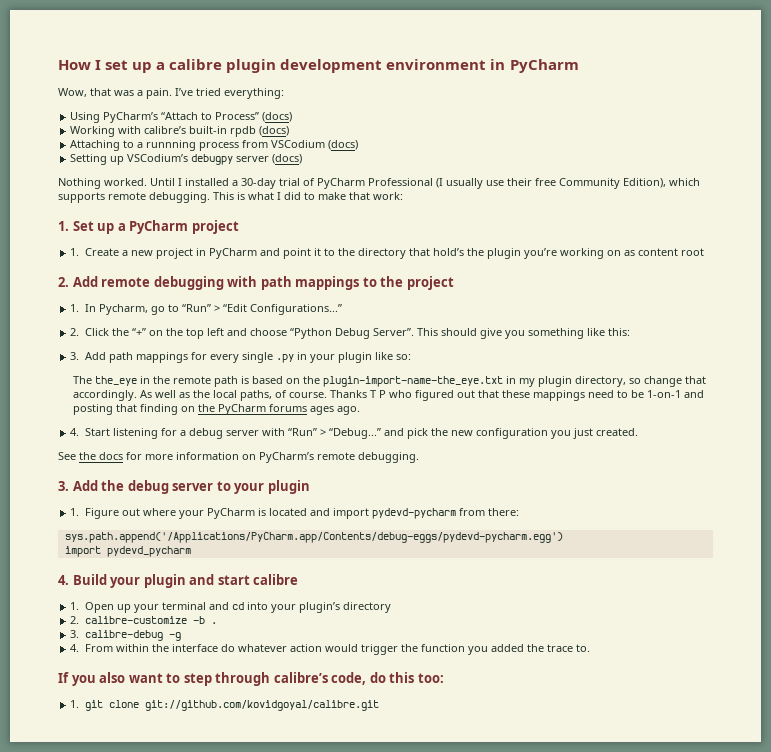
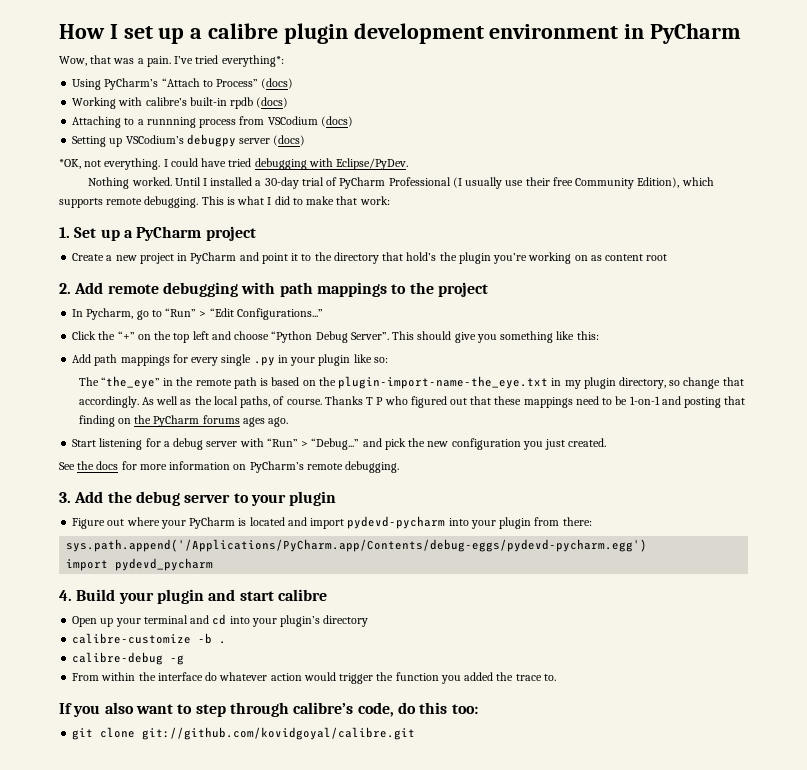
- I’ve tried everything:
+ I’ve tried everything*:
+ *OK, not everything. I could have tried debugging with Eclipse/PyDev.
- 1. Create a new project in PyCharm and point it to the directory that hold’s the plugin you’re working on as content root
+ Create a new project in PyCharm and point it to the directory that hold’s the plugin you’re working on as content root
- 1. In Pycharm, go to “Run” > “Edit Configurations...”
+ In Pycharm, go to “Run” > “Edit Configurations...”
- 2. Click the “+” on the top left and choose “Python Debug Server”.
+ Click the “+” on the top left and choose “Python Debug Server”.
- 3. Add path mappings for every single .py in your plugin like so:
+ Add path mappings for every single .py in your plugin like so:
- The the_eye in the remote path is based on the plugin-import-name-the_eye.txt in my plugin directory, so change that accordingly.
+ The “the_eye” in the remote path is based on the plugin-import-name-the_eye.txt in my plugin directory, so change that accordingly.
- 4. Start listening for a debug server with “Run” > “Debug...” and pick the new configuration you just created.
+ Start listening for a debug server with “Run” > “Debug...” and pick the new configuration you just created.
- 1. Figure out where your PyCharm is located and import pydevd-pycharm from there:
+ Figure out where your PyCharm is located and import pydevd-pycharm into your plugin from there:
- 1. Open up your terminal and cd into your plugin’s directory
+ Open up your terminal and cd into your plugin’s directory
- 2. calibre-customize -b .
+ calibre-customize -b .
- 3. calibre-debug -g
+ calibre-debug -g
- 4. From within the interface do whatever action would trigger the function you added the trace to.
+ From within the interface do whatever action would trigger the function you added the trace to.
- 1. git clone git://github.com/kovidgoyal/calibre.git
+ git clone git://github.com/kovidgoyal/calibre.git

